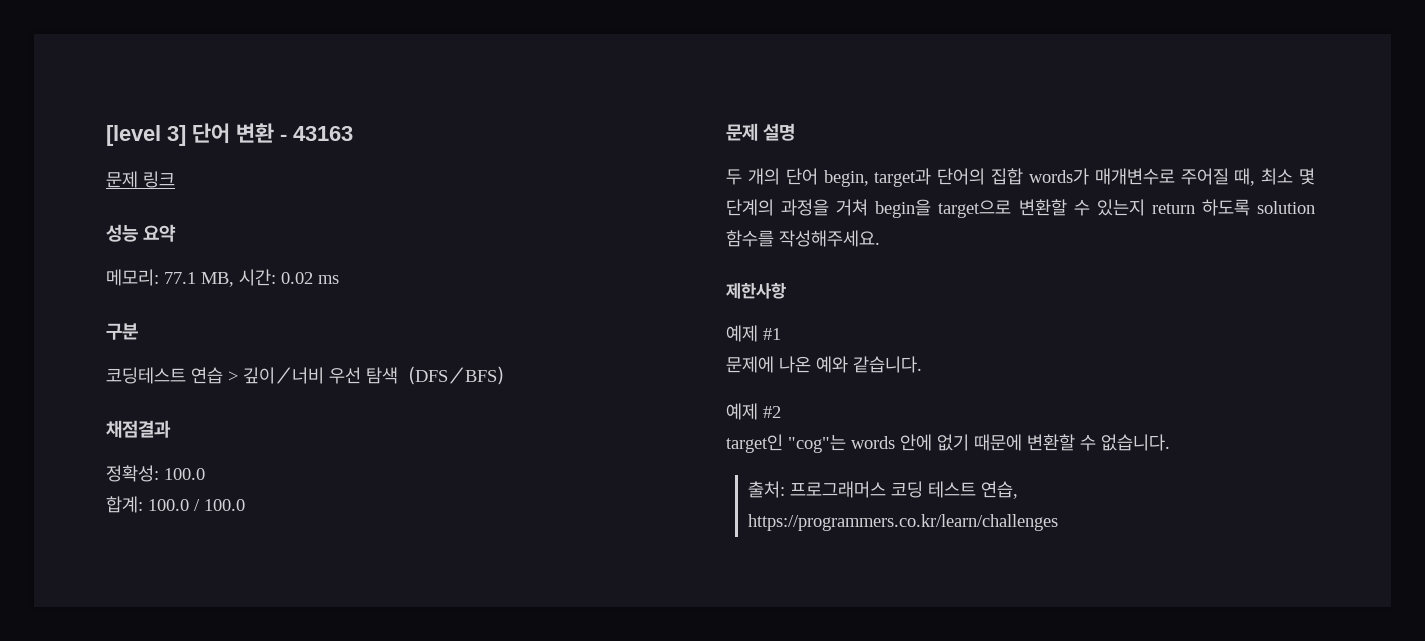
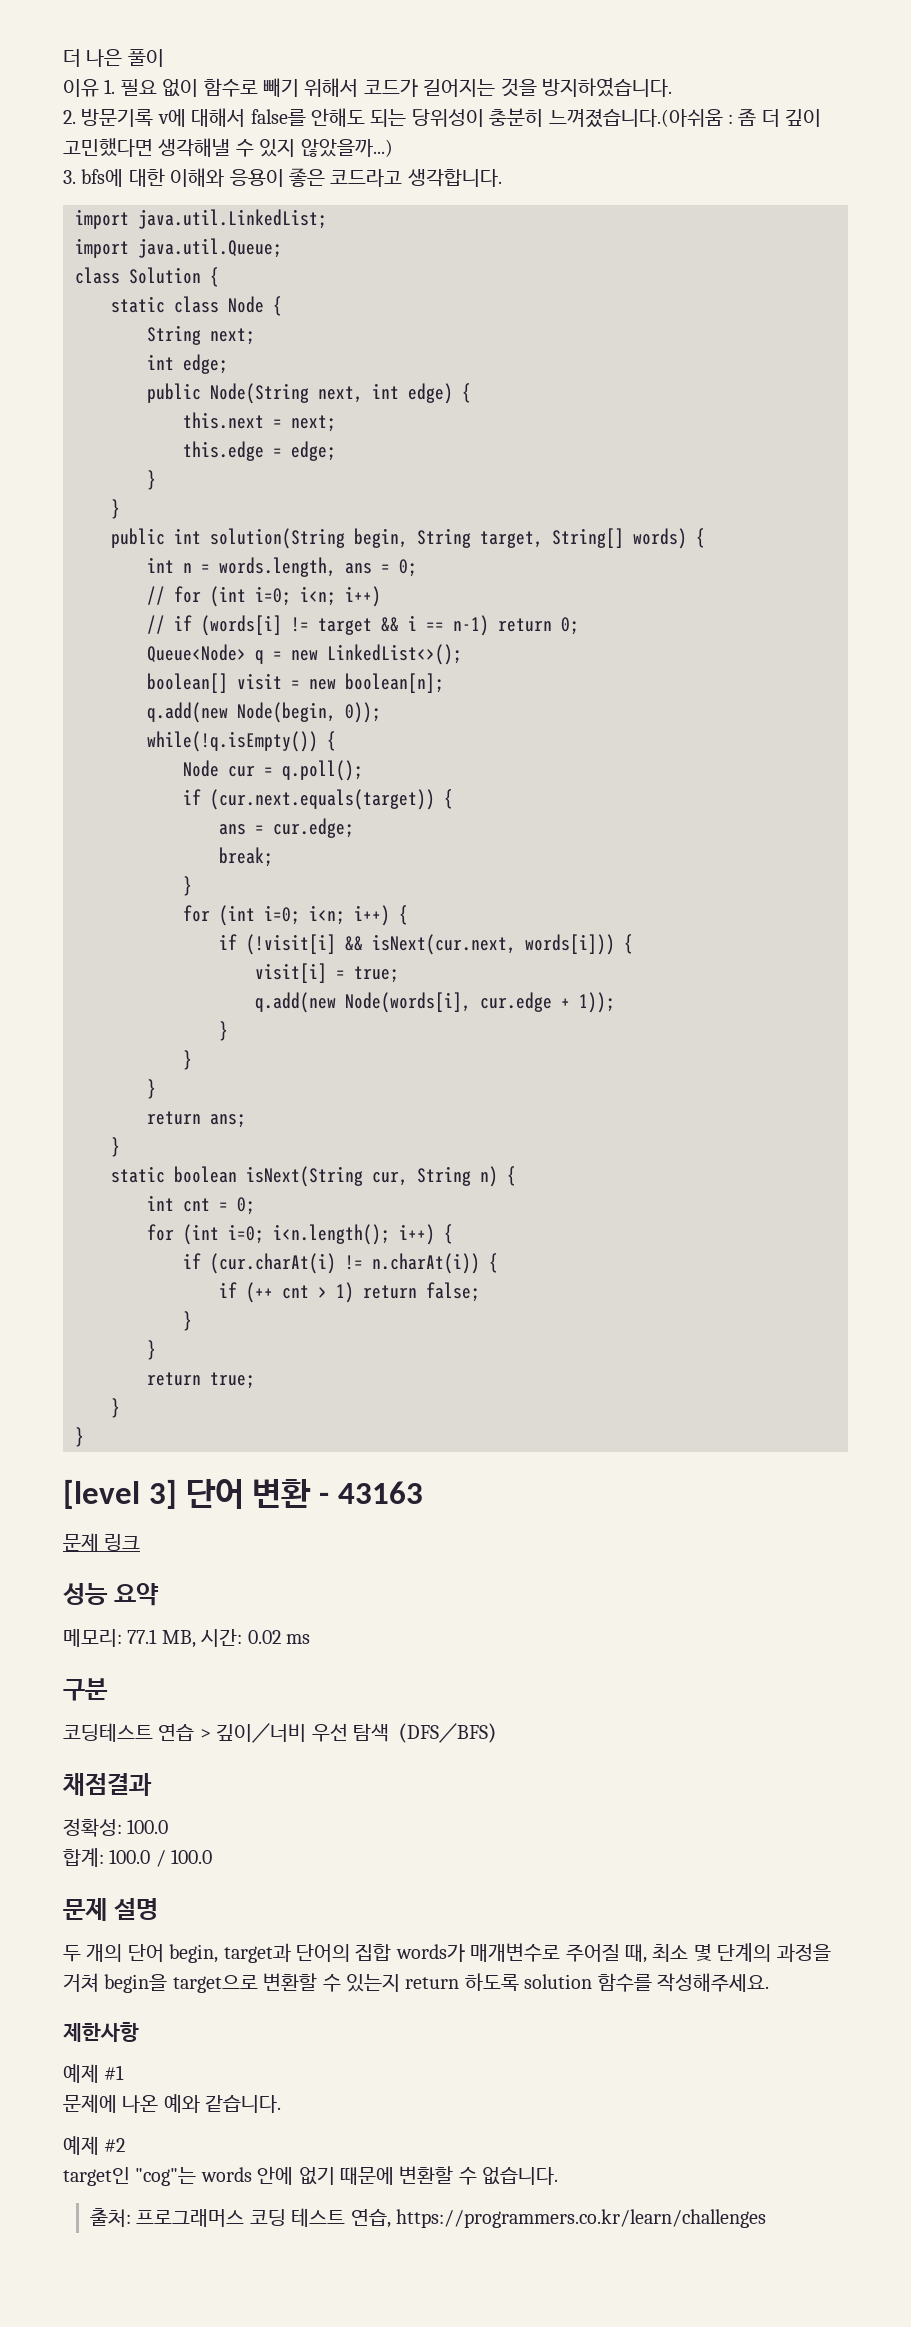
+ 더 나은 풀이
+ 이유 1. 필요 없이 함수로 빼기 위해서 코드가 길어지는 것을 방지하였습니다.
+ 2. 방문기록 v에 대해서 false를 안해도 되는 당위성이 충분히 느껴졌습니다.(아쉬움 : 좀 더 깊이 고민했다면 생각해낼 수 있지 않았을까...)
+ 3. bfs에 대한 이해와 응용이 좋은 코드라고 생각합니다.
+ import java.util.LinkedList;
+ import java.util.Queue;
+ class Solution {
+ static class Node {
+ String next;
+ int edge;
+ public Node(String next, int edge) {
+ this.next = next;
+ this.edge = edge;
+ }
+ }
+ public int solution(String begin, String target, String[] words) {
+ int n = words.length, ans = 0;
+ // for (int i=0; i<n; i++)
+ // if (words[i] != target && i == n-1) return 0;
+ Queue<Node> q = new LinkedList<>();
+ boolean[] visit = new boolean[n];
+ q.add(new Node(begin, 0));
+ while(!q.isEmpty()) {
+ Node cur = q.poll();
+ if (cur.next.equals(target)) {
+ ans = cur.edge;
+ break;
+ }
+ for (int i=0; i<n; i++) {
+ if (!visit[i] && isNext(cur.next, words[i])) {
+ visit[i] = true;
+ q.add(new Node(words[i], cur.edge + 1));
+ }
+ }
+ }
+ return ans;
+ }
+ static boolean isNext(String cur, String n) {
+ int cnt = 0;
+ for (int i=0; i<n.length(); i++) {
+ if (cur.charAt(i) != n.charAt(i)) {
+ if (++ cnt > 1) return false;
+ }
+ }
+ return true;
+ }
+ }

